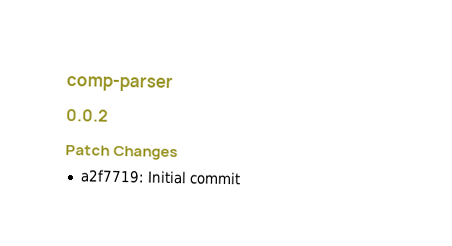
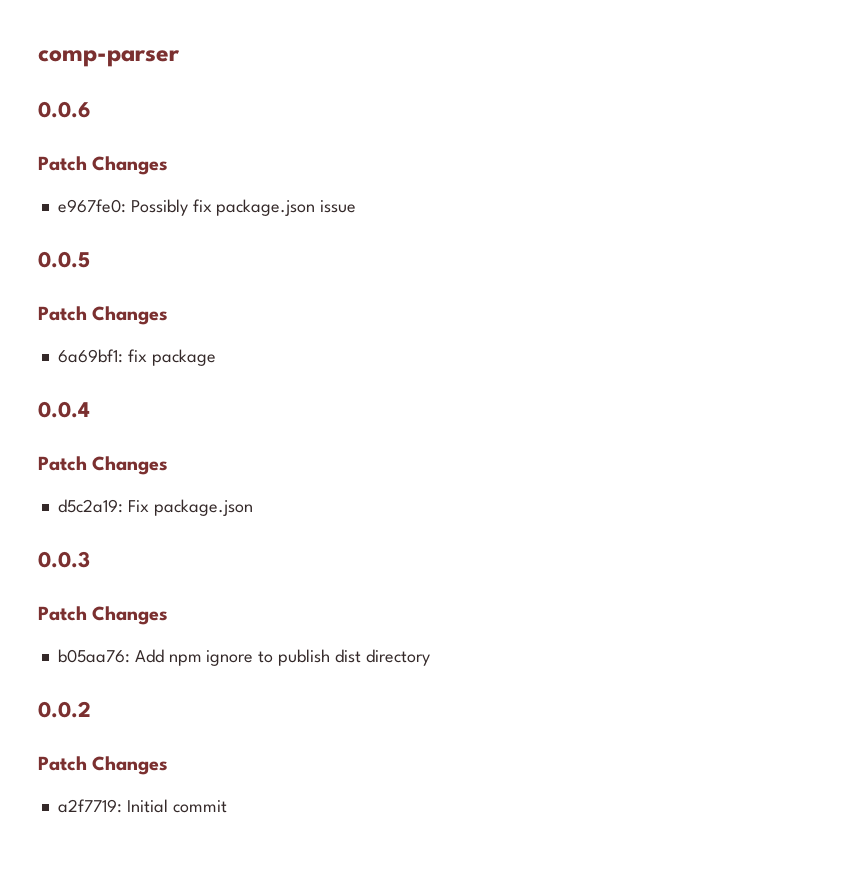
+ 0.0.6
+ Patch Changes
+ e967fe0: Possibly fix package.json issue
+ 0.0.5
+ Patch Changes
+ 6a69bf1: fix package
+ 0.0.4
+ Patch Changes
+ d5c2a19: Fix package.json
+ 0.0.3
+ Patch Changes
+ b05aa76: Add npm ignore to publish dist directory

